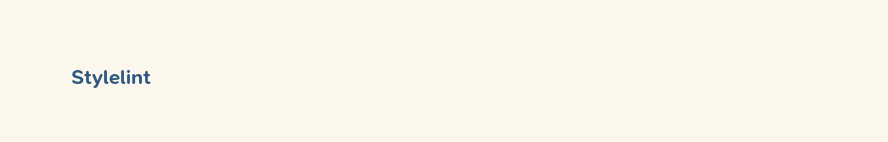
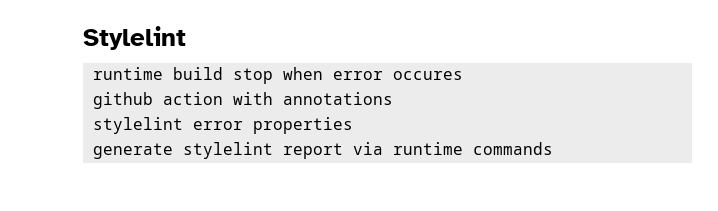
+ runtime build stop when error occures
+ github action with annotations
+ stylelint error properties
+ generate stylelint report via runtime commands

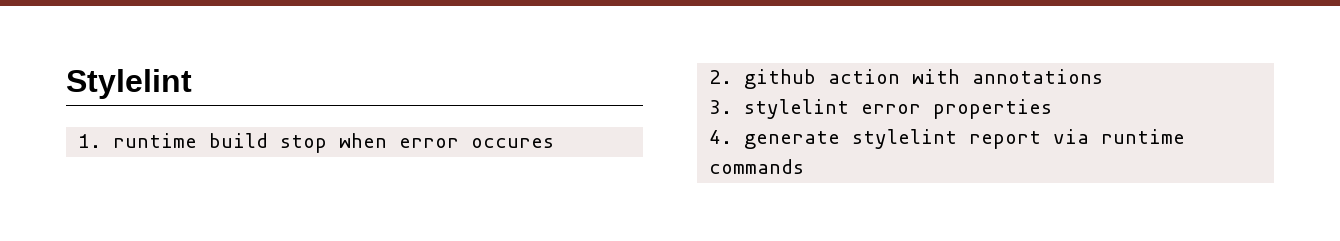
- runtime build stop when error occures
+ 1. runtime build stop when error occures
- github action with annotations
+ 2. github action with annotations
- stylelint error properties
+ 3. stylelint error properties
- generate stylelint report via runtime commands
+ 4. generate stylelint report via runtime commands

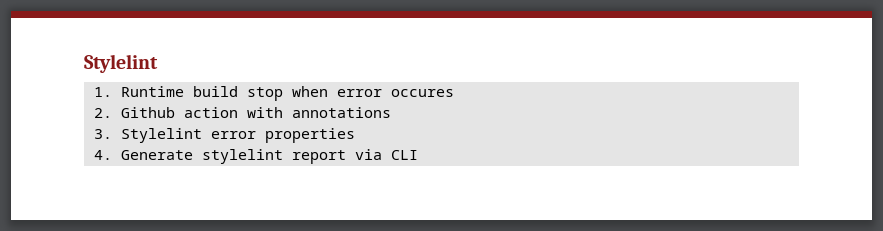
- 1. runtime build stop when error occures
+ 1. Runtime build stop when error occures
- 2. github action with annotations
+ 2. Github action with annotations
- 3. stylelint error properties
+ 3. Stylelint error properties
- 4. generate stylelint report via runtime commands
+ 4. Generate stylelint report via CLI

